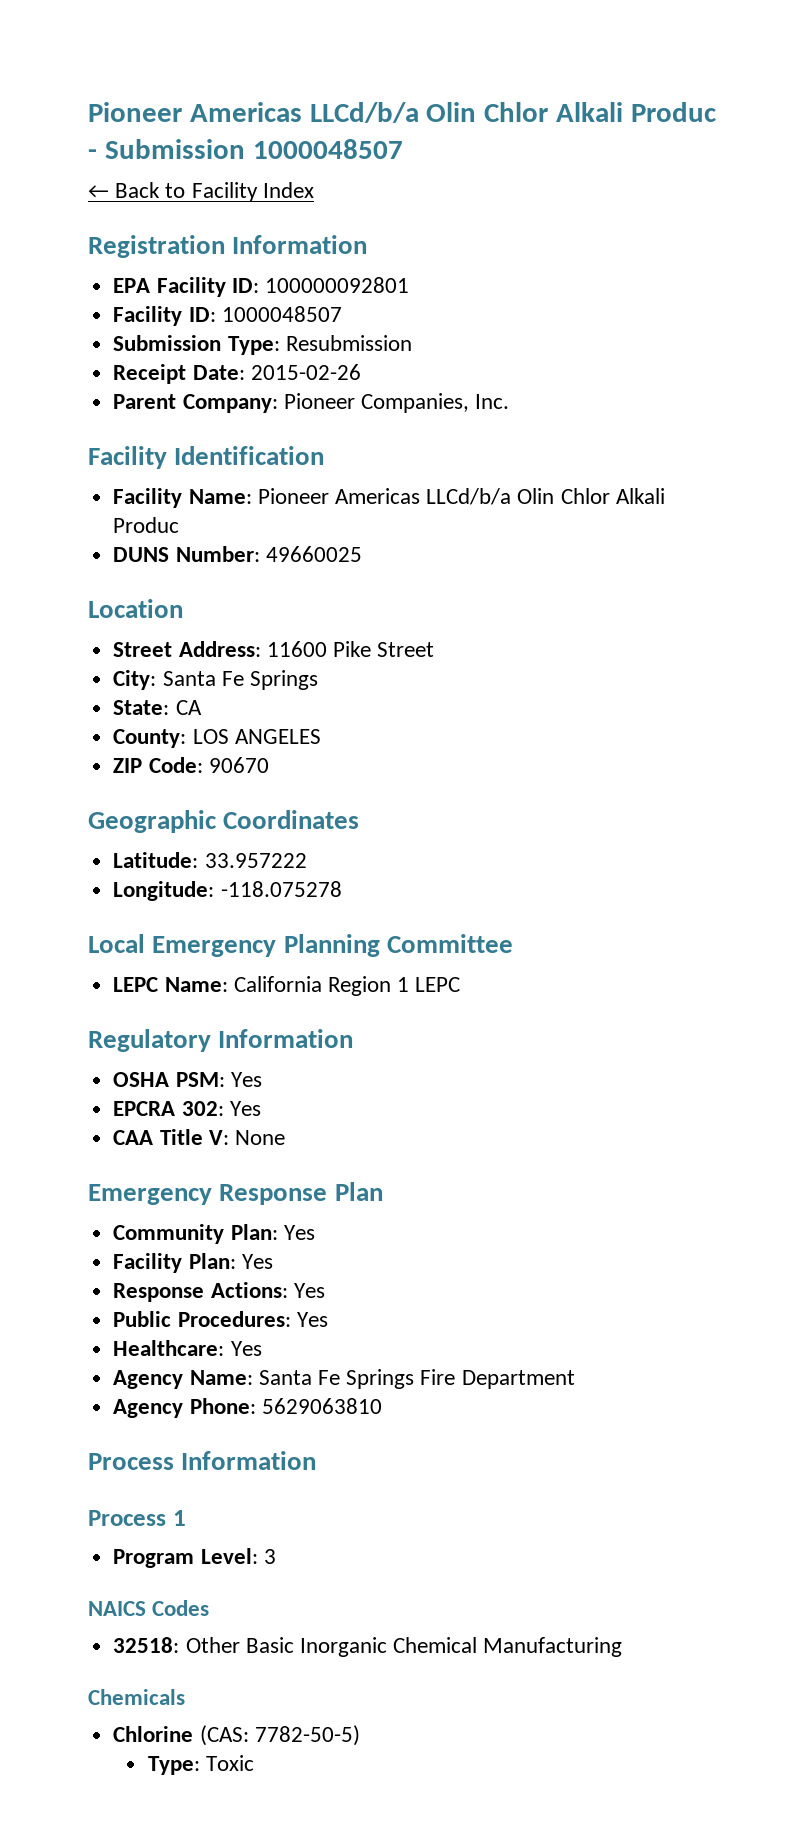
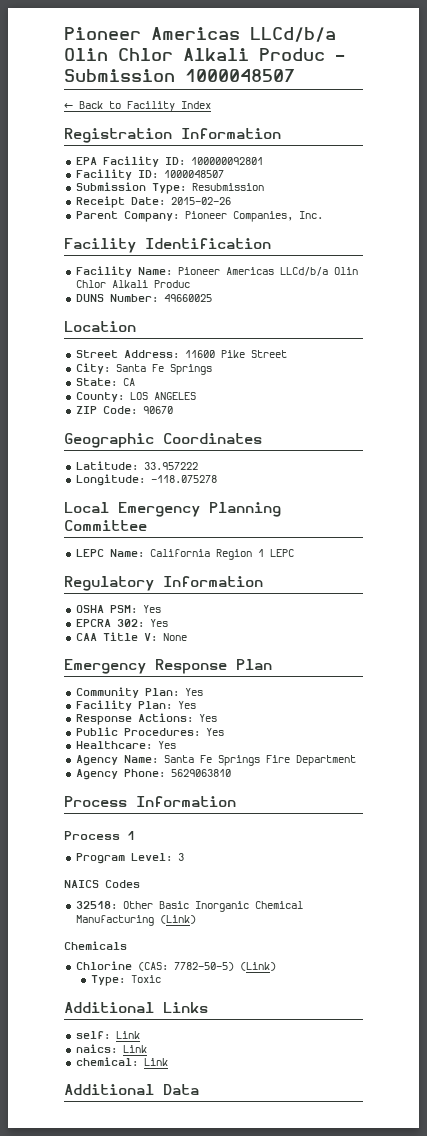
- 32518: Other Basic Inorganic Chemical Manufacturing
+ 32518: Other Basic Inorganic Chemical Manufacturing (Link)
- Chlorine (CAS: 7782-50-5)
+ Chlorine (CAS: 7782-50-5) (Link)
+ Additional Links
+ self: Link
+ naics: Link
+ chemical: Link
+ Additional Data

